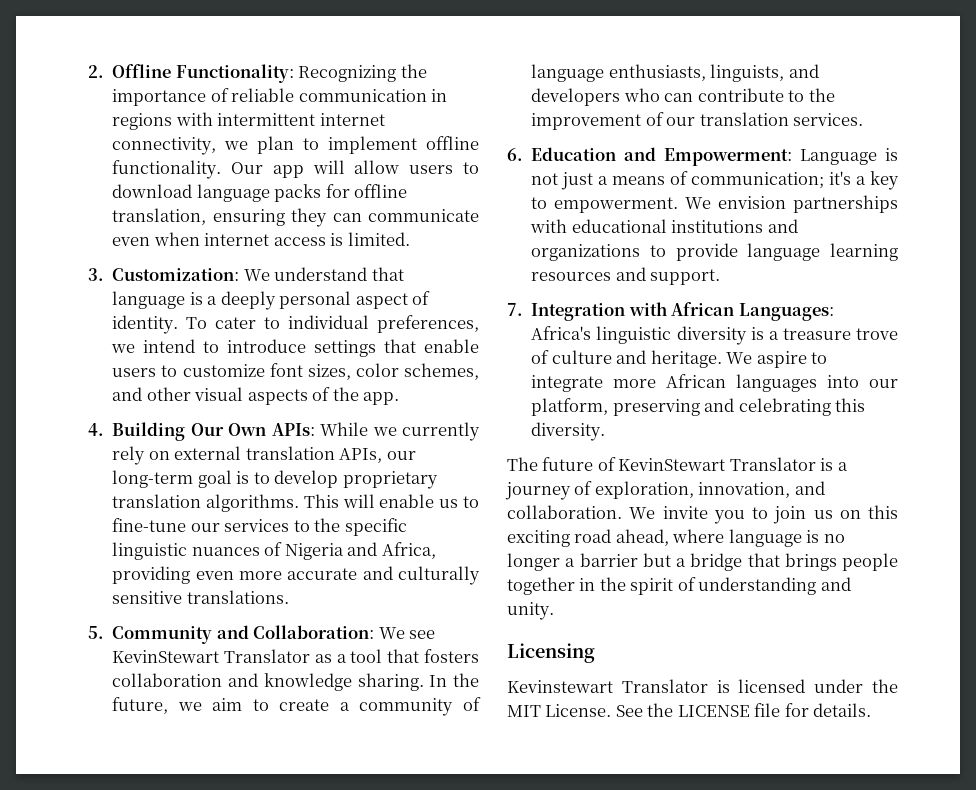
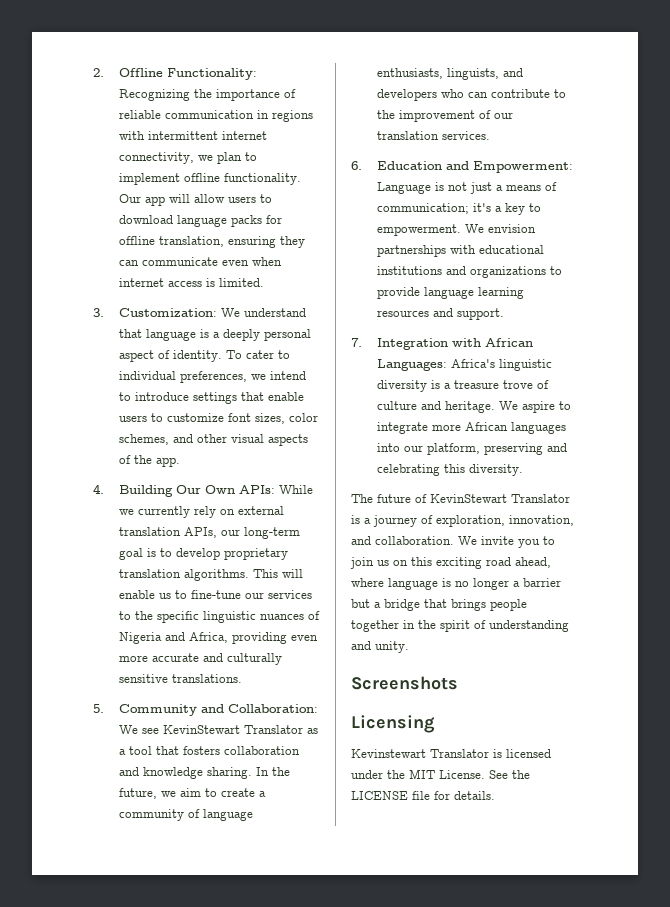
+ Screenshots

